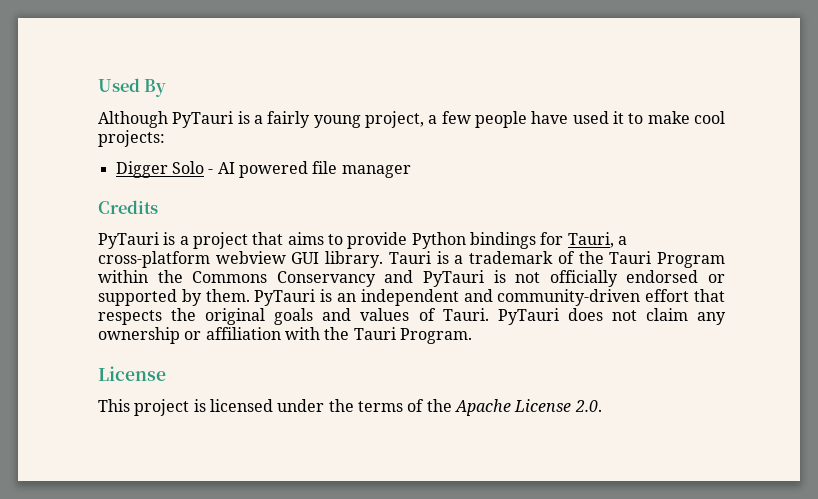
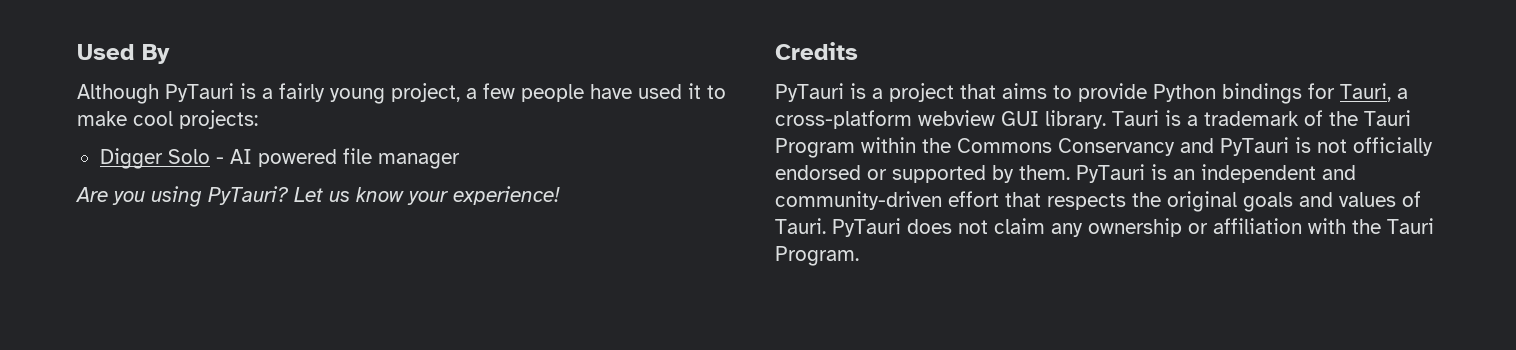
+ Are you using PyTauri? Let us know your experience!
  PyTauri does not claim any ownership or affiliation with the Tauri Program.
- License
- This project is licensed under the terms of the Apache License 2.0.

